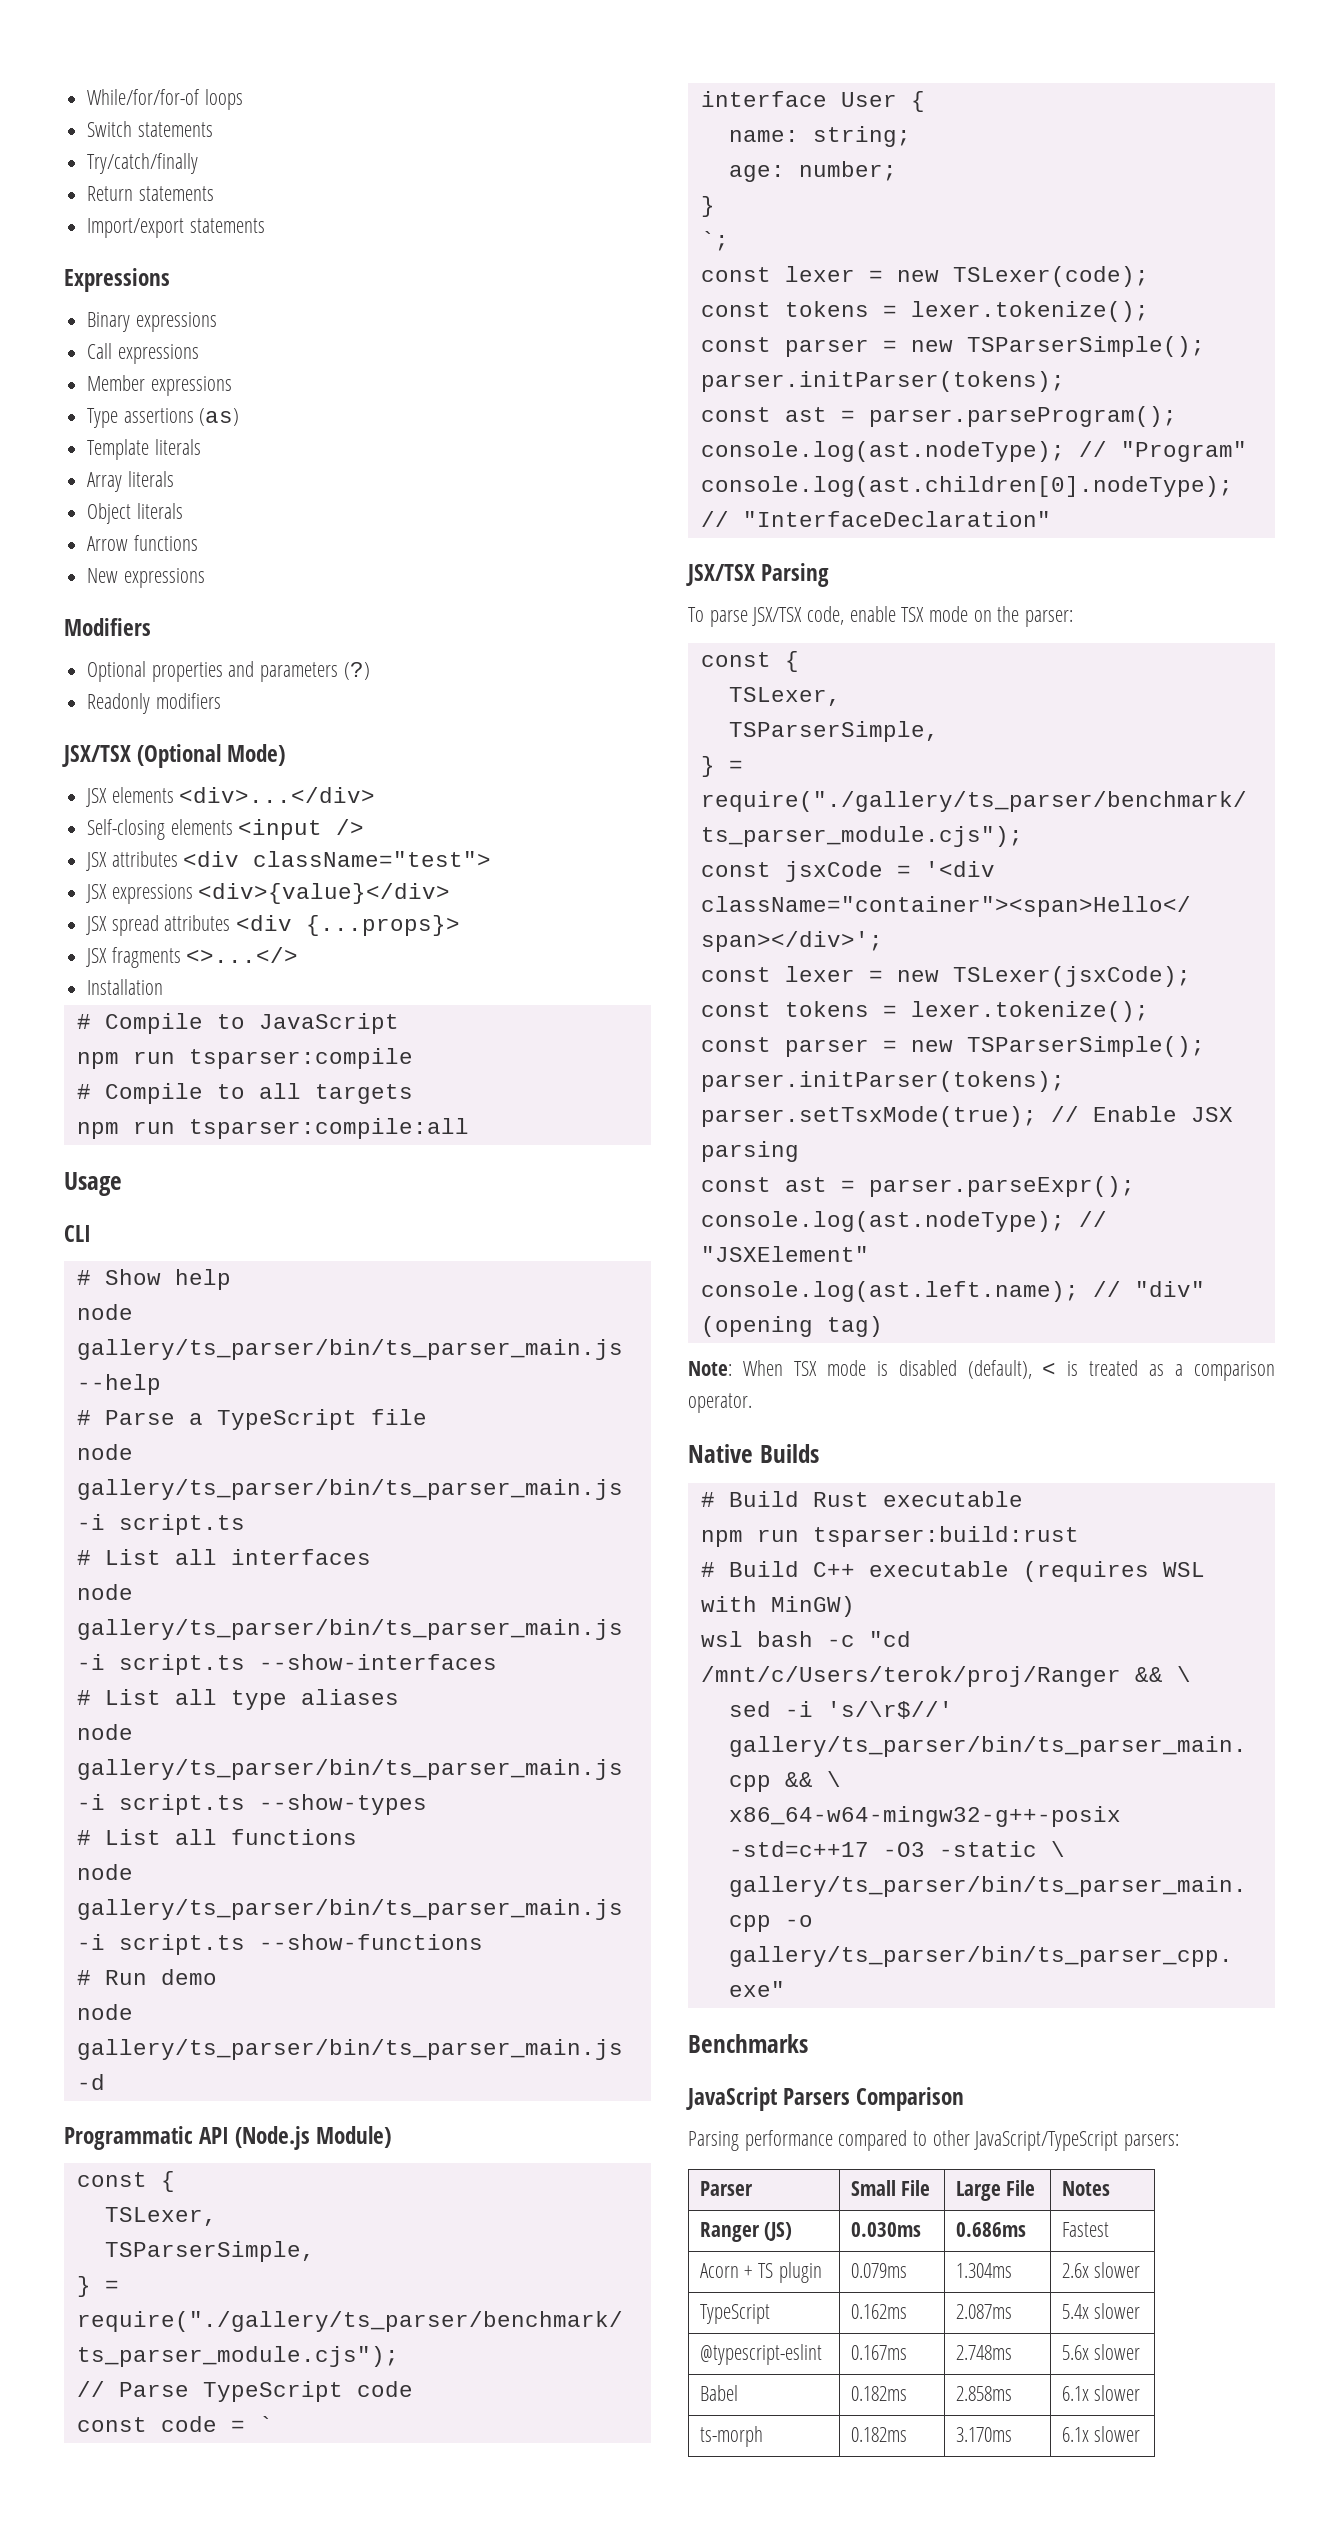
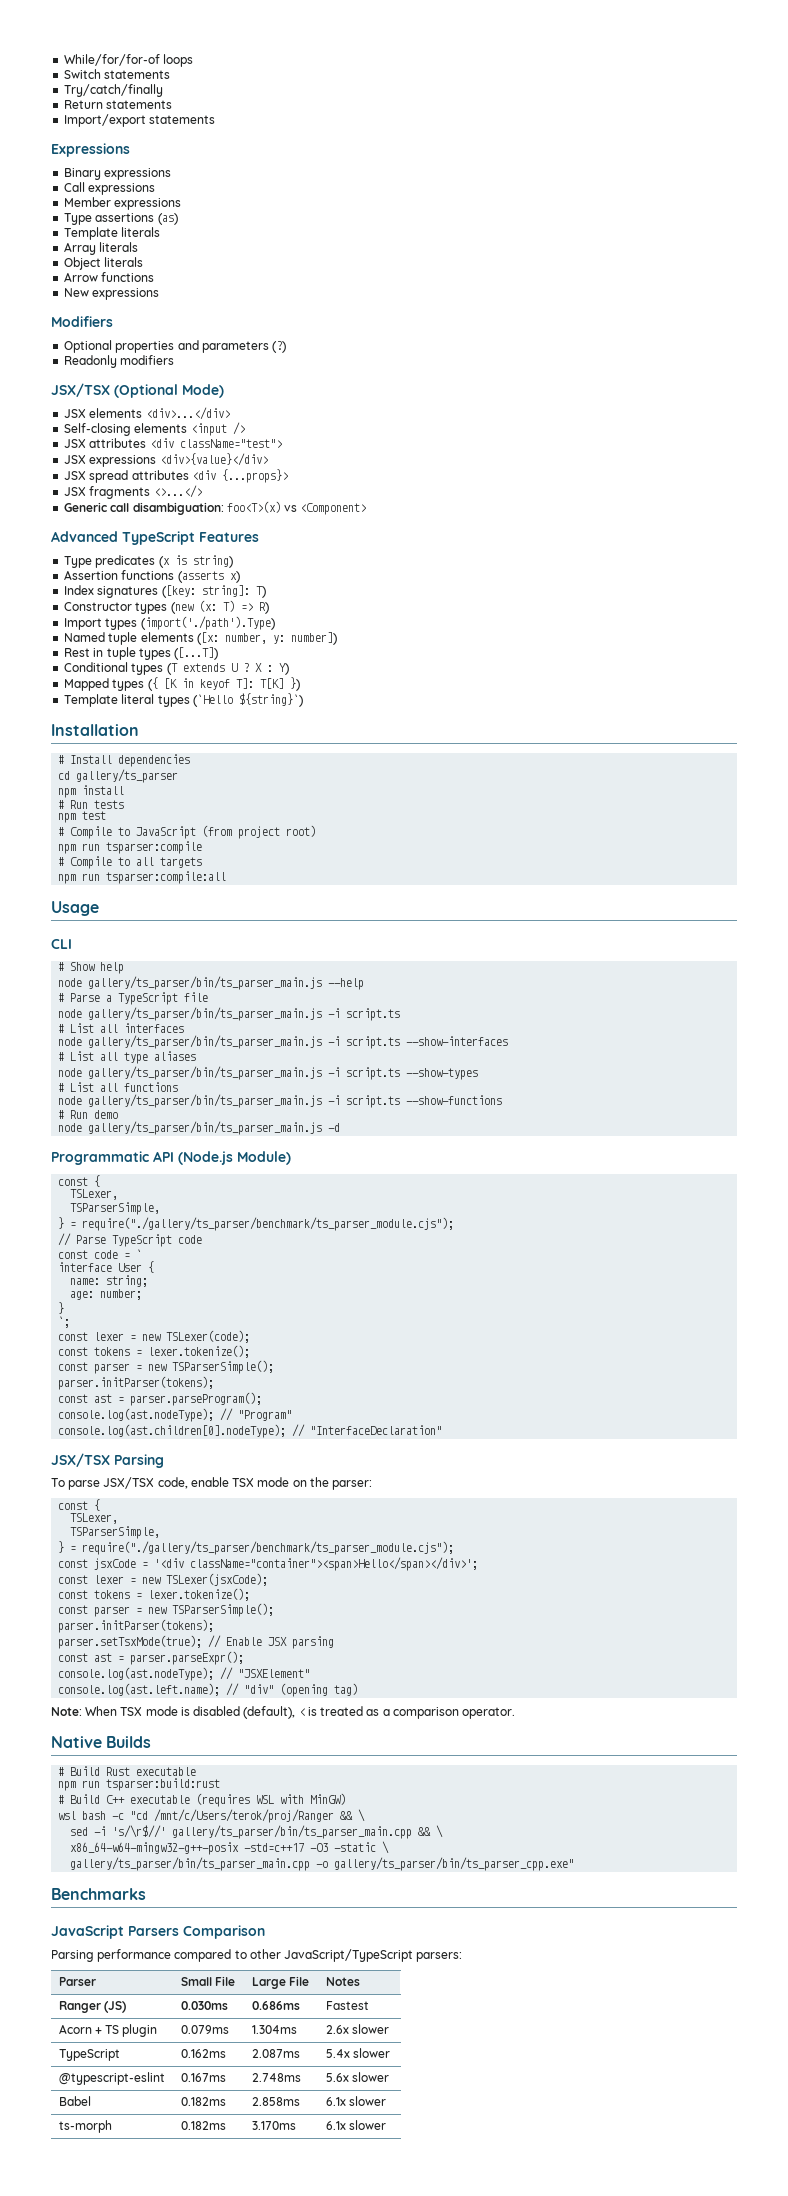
+ Generic call disambiguation: foo<T>(x) vs <Component>
+ Advanced TypeScript Features
+ Type predicates (x is string)
+ Assertion functions (asserts x)
+ Index signatures ([key: string]: T)
+ Constructor types (new (x: T) => R)
+ Import types (import('./path').Type)
+ Named tuple elements ([x: number, y: number])
+ Rest in tuple types ([...T])
+ Conditional types (T extends U ? X : Y)
+ Mapped types ({ [K in keyof T]: T[K] })
+ Template literal types (`Hello ${string}`)
  Installation
+ # Install dependencies
+ cd gallery/ts_parser
+ npm install
+ # Run tests
+ npm test
- # Compile to JavaScript
+ # Compile to JavaScript (from project root)

